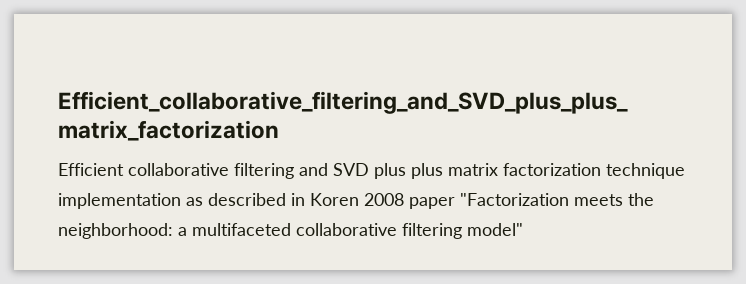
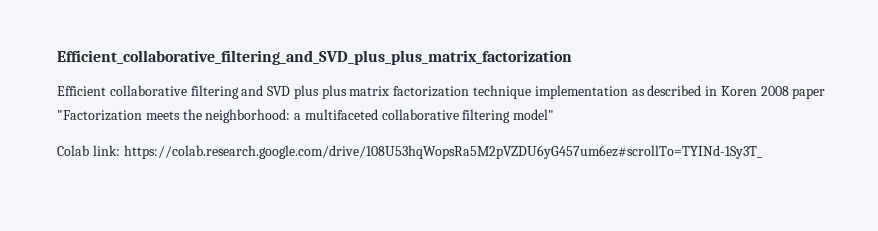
+ Colab link: https://colab.research.google.com/drive/108U53hqWopsRa5M2pVZDU6yG457um6ez#scrollTo=TYINd-1Sy3T_

